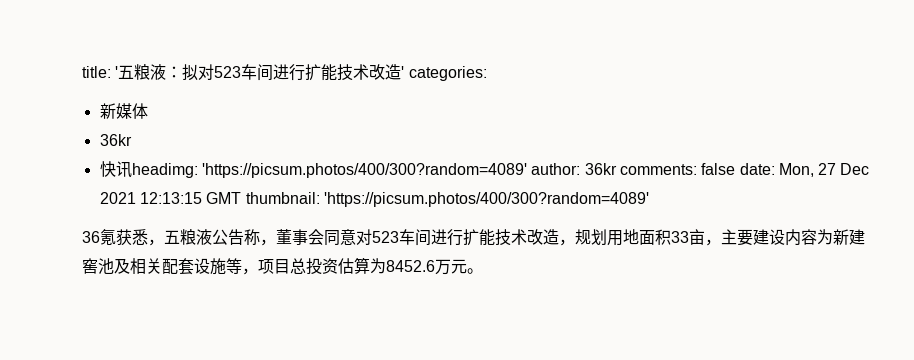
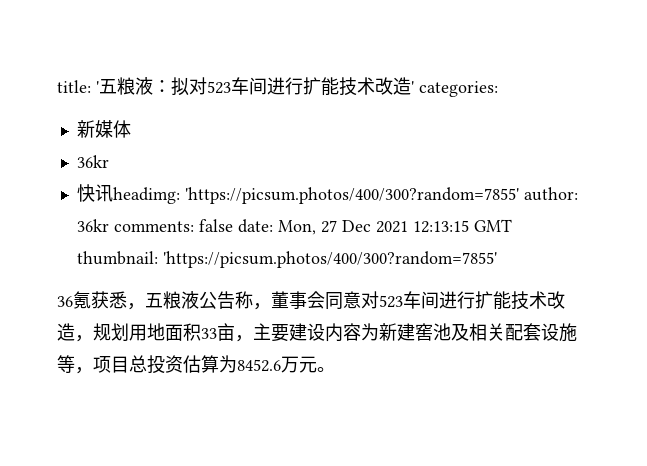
- 快讯headimg: 'https://picsum.photos/400/300?random=4089' author: 36kr comments: false date: Mon, 27 Dec 2021 12:13:15 GMT thumbnail: 'https://picsum.photos/400/300?random=4089'
+ 快讯headimg: 'https://picsum.photos/400/300?random=7855' author: 36kr comments: false date: Mon, 27 Dec 2021 12:13:15 GMT thumbnail: 'https://picsum.photos/400/300?random=7855'

